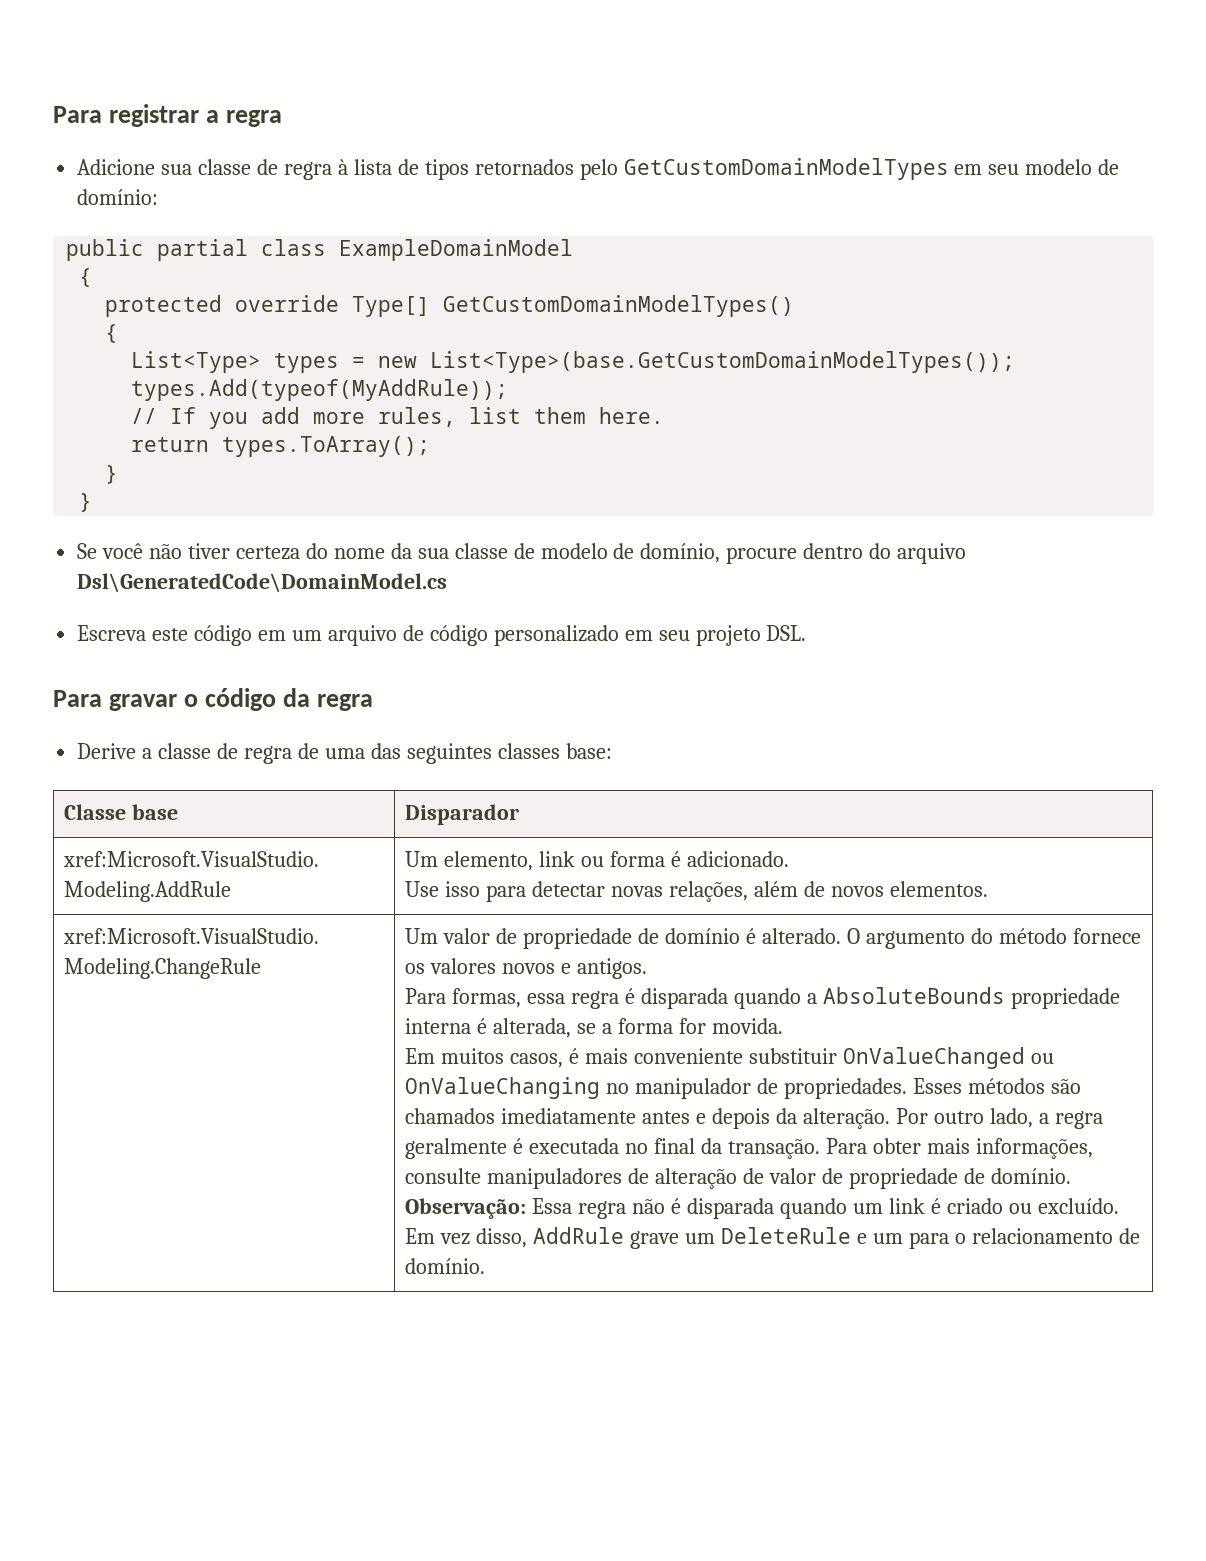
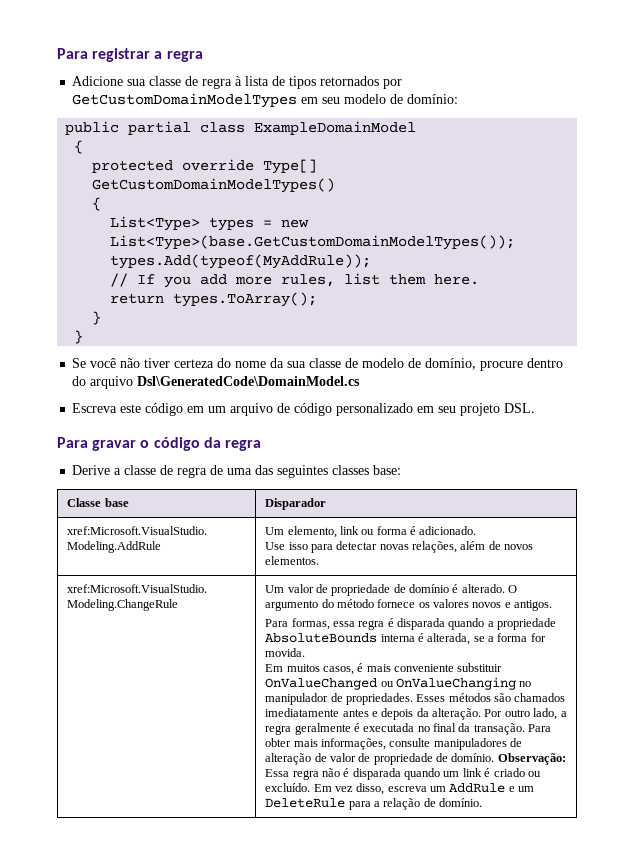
- Adicione sua classe de regra à lista de tipos retornados pelo GetCustomDomainModelTypes em seu modelo de domínio:
+ Adicione sua classe de regra à lista de tipos retornados por GetCustomDomainModelTypes em seu modelo de domínio:
- Para formas, essa regra é disparada quando a AbsoluteBounds propriedade interna é alterada, se a forma for movida.
+ Para formas, essa regra é disparada quando a propriedade AbsoluteBounds interna é alterada, se a forma for movida.
- Em vez disso, AddRule grave um DeleteRule e um para o relacionamento de domínio.
+ Em vez disso, escreva um AddRule e um DeleteRule para a relação de domínio.

